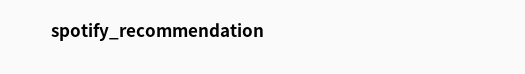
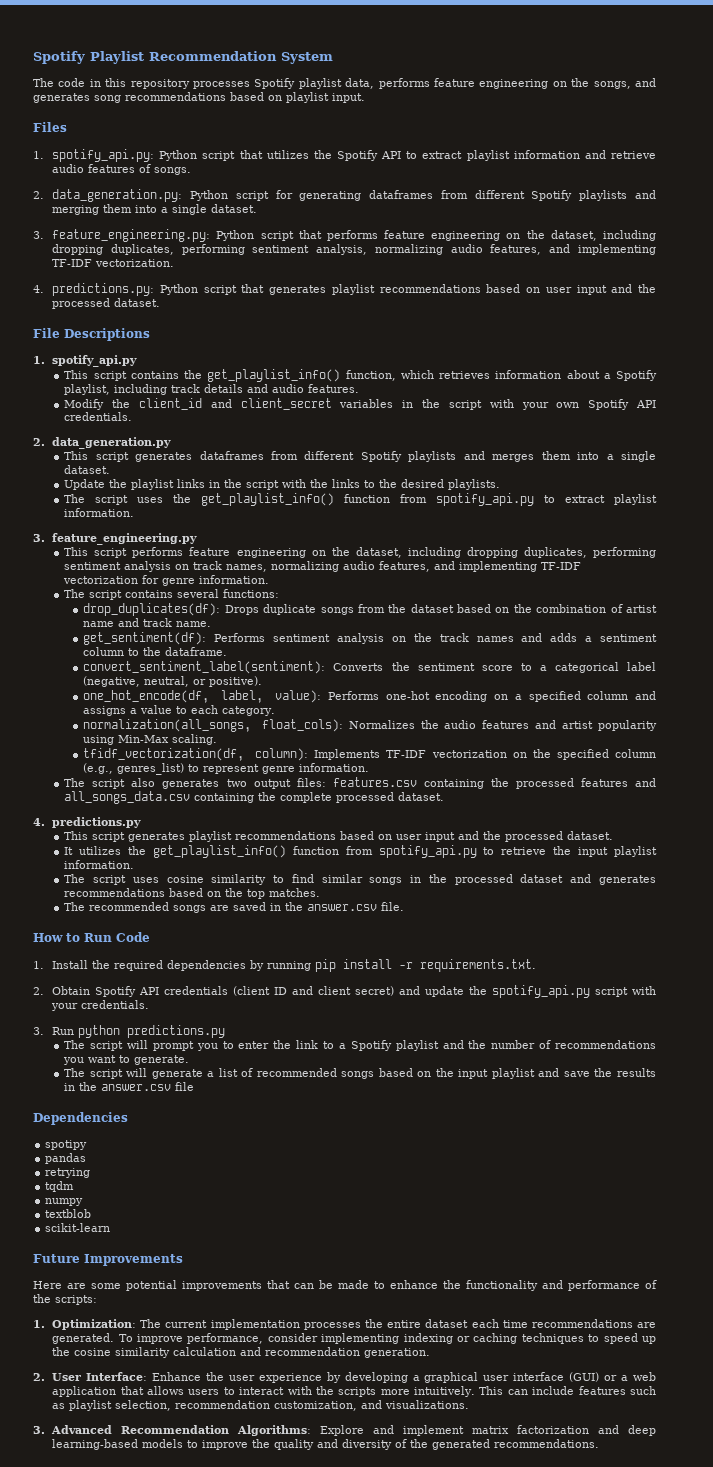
- spotify_recommendation
+ Spotify Playlist Recommendation System
+ The code in this repository processes Spotify playlist data, performs feature engineering on the songs, and generates song recommendations based on playlist input.
+ Files
+ 1. spotify_api.py: Python script that utilizes the Spotify API to extract playlist information and retrieve audio features of songs.
+ 2. data_generation.py: Python script for generating dataframes from different Spotify playlists and merging them into a single dataset.
+ 3. feature_engineering.py: Python script that performs feature engineering on the dataset, including dropping duplicates, performing sentiment analysis, normalizing audio features, and implementing TF-IDF vectorization.
+ 4. predictions.py: Python script that generates playlist recommendations based on user input and the processed dataset.
+ File Descriptions
+ 1. spotify_api.py
+ This script contains the get_playlist_info() function, which retrieves information about a Spotify playlist, including track details and audio features.
+ Modify the client_id and client_secret variables in the script with your own Spotify API credentials.
+ 2. data_generation.py
+ This script generates dataframes from different Spotify playlists and merges them into a single dataset.
+ Update the playlist links in the script with the links to the desired playlists.
+ The script uses the get_playlist_info() function from spotify_api.py to extract playlist information.
+ 3. feature_engineering.py
+ This script performs feature engineering on the dataset, including dropping duplicates, performing sentiment analysis on track names, normalizing audio features, and implementing TF-IDF vectorization for genre information.
+ The script contains several functions:
+ drop_duplicates(df): Drops duplicate songs from the dataset based on the combination of artist name and track name.
+ get_sentiment(df): Performs sentiment analysis on the track names and adds a sentiment column to the dataframe.
+ convert_sentiment_label(sentiment): Converts the sentiment score to a categorical label (negative, neutral, or positive).
+ one_hot_encode(df, label, value): Performs one-hot encoding on a specified column and assigns a value to each category.
+ normalization(all_songs, float_cols): Normalizes the audio features and artist popularity using Min-Max scaling.
+ tfidf_vectorization(df, column): Implements TF-IDF vectorization on the specified column (e.g., genres_list) to represent genre information.
+ The script also generates two output files: features.csv containing the processed features and all_songs_data.csv containing the complete processed dataset.
+ 4. predictions.py
+ This script generates playlist recommendations based on user input and the processed dataset.
+ It utilizes the get_playlist_info() function from spotify_api.py to retrieve the input playlist information.
+ The script uses cosine similarity to find similar songs in the processed dataset and generates recommendations based on the top matches.
+ The recommended songs are saved in the answer.csv file.
+ How to Run Code
+ 1. Install the required dependencies by running pip install -r requirements.txt.
+ 2. Obtain Spotify API credentials (client ID and client secret) and update the spotify_api.py script with your credentials.
+ 3. Run python predictions.py
+ The script will prompt you to enter the link to a Spotify playlist and the number of recommendations you want to generate.
+ The script will generate a list of recommended songs based on the input playlist and save the results in the answer.csv file
+ Dependencies
+ spotipy
+ pandas
+ retrying
+ tqdm
+ numpy
+ textblob
+ scikit-learn
+ Future Improvements
+ Here are some potential improvements that can be made to enhance the functionality and performance of the scripts:
+ 1. Optimization: The current implementation processes the entire dataset each time recommendations are generated. To improve performance, consider implementing indexing or caching techniques to speed up the cosine similarity calculation and recommendation generation.
+ 2. User Interface: Enhance the user experience by developing a graphical user interface (GUI) or a web application that allows users to interact with the scripts more intuitively. This can include features such as playlist selection, recommendation customization, and visualizations.
+ 3. Advanced Recommendation Algorithms: Explore and implement matrix factorization and deep learning-based models to improve the quality and diversity of the generated recommendations.

